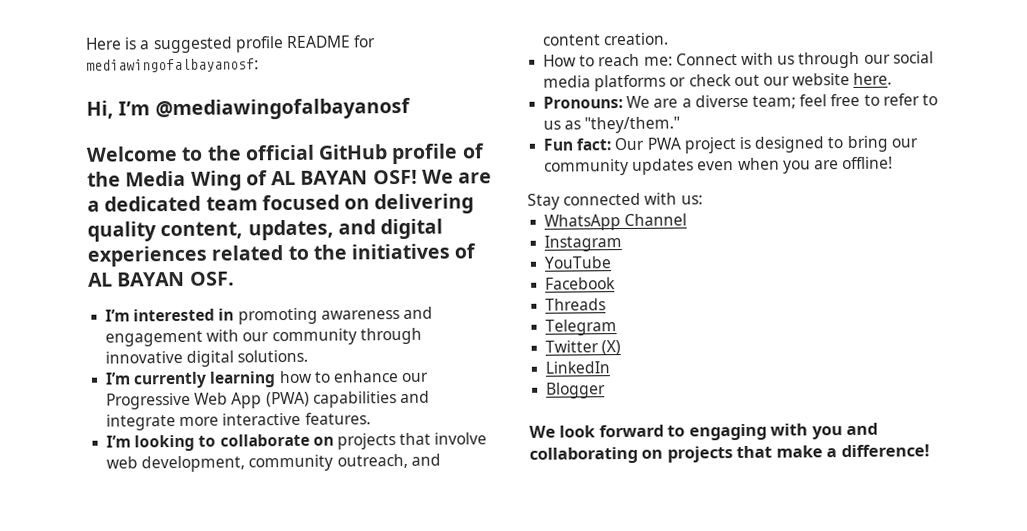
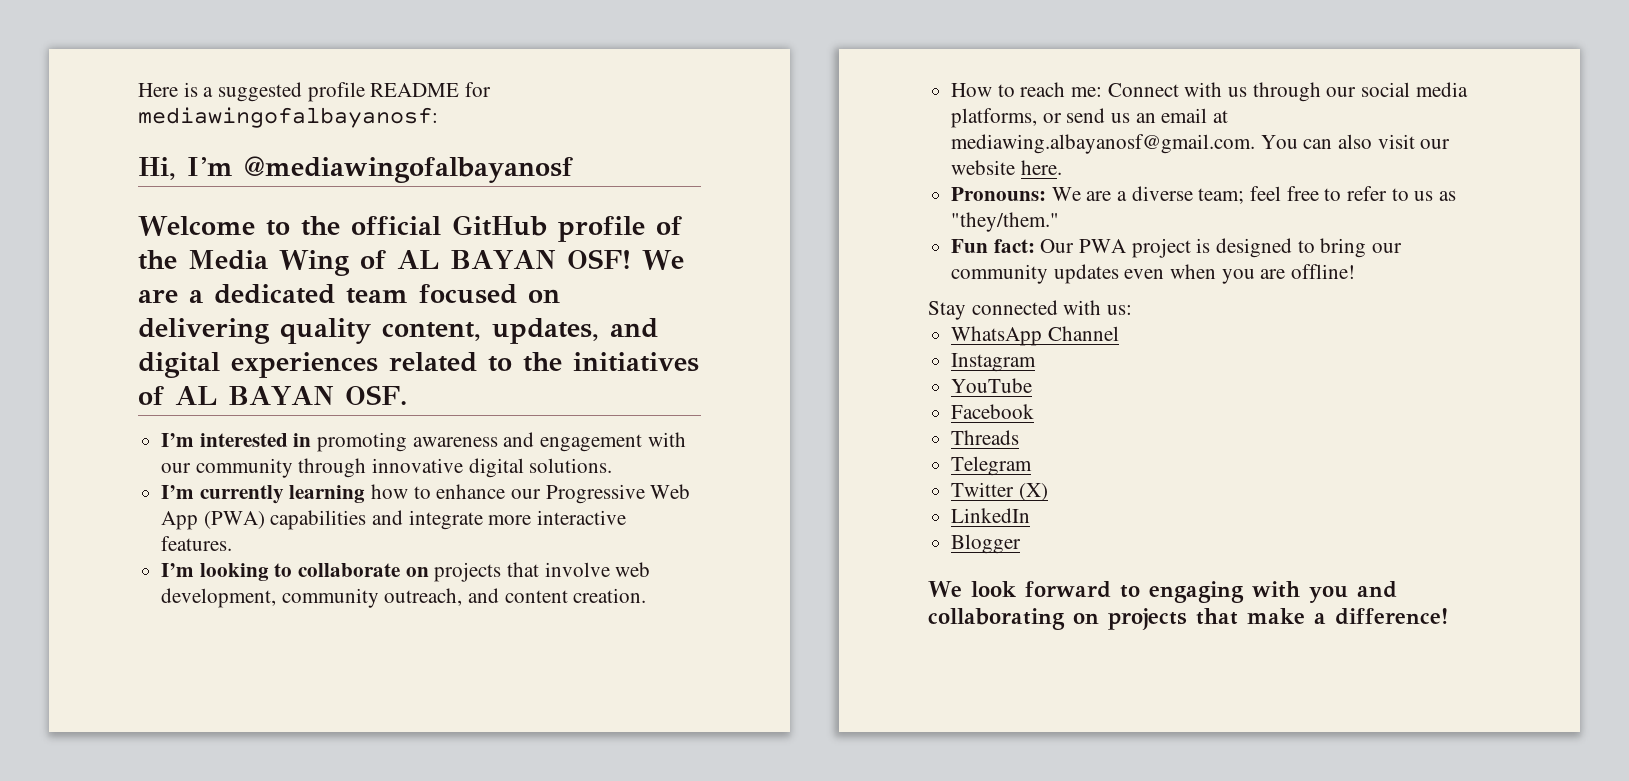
- How to reach me: Connect with us through our social media platforms or check out our website here.
+ How to reach me: Connect with us through our social media platforms, or send us an email at mediawing.albayanosf@gmail.com. You can also visit our website here.

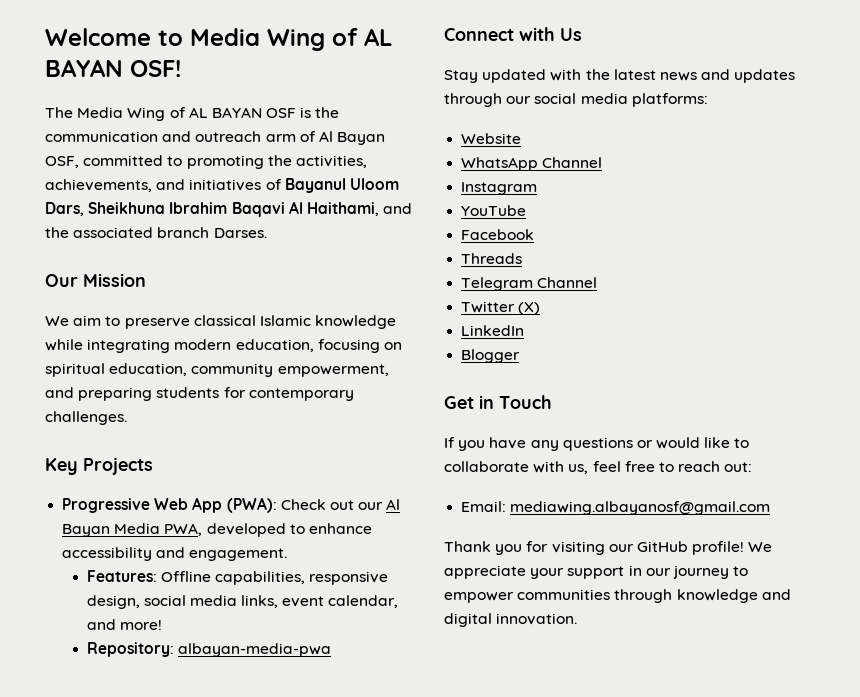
- Here is a suggested profile README for mediawingofalbayanosf:
- Hi, I’m @mediawingofalbayanosf
- Welcome to the official GitHub profile of the Media Wing of AL BAYAN OSF! We are a dedicated team focused on delivering quality content, updates, and digital experiences related to the initiatives of AL BAYAN OSF.
- I’m interested in promoting awareness and engagement with our community through innovative digital solutions.
- I’m currently learning how to enhance our Progressive Web App (PWA) capabilities and integrate more interactive features.
- I’m looking to collaborate on projects that involve web development, community outreach, and content creation.
- How to reach me: Connect with us through our social media platforms, or send us an email at mediawing.albayanosf@gmail.com. You can also visit our website here.
- Pronouns: We are a diverse team; feel free to refer to us as "they/them."
- Fun fact: Our PWA project is designed to bring our community updates even when you are offline!
- Stay connected with us:
+ Welcome to Media Wing of AL BAYAN OSF!
+ The Media Wing of AL BAYAN OSF is the communication and outreach arm of Al Bayan OSF, committed to promoting the activities, achievements, and initiatives of Bayanul Uloom Dars, Sheikhuna Ibrahim Baqavi Al Haithami, and the associated branch Darses.
+ Our Mission
+ We aim to preserve classical Islamic knowledge while integrating modern education, focusing on spiritual education, community empowerment, and preparing students for contemporary challenges.
+ Key Projects
+ Progressive Web App (PWA): Check out our Al Bayan Media PWA, developed to enhance accessibility and engagement.
+ Features: Offline capabilities, responsive design, social media links, event calendar, and more!
+ Repository: albayan-media-pwa
+ Connect with Us
+ Stay updated with the latest news and updates through our social media platforms:
+ Website
- Telegram
+ Telegram Channel
- We look forward to engaging with you and collaborating on projects that make a difference!
+ Get in Touch
+ If you have any questions or would like to collaborate with us, feel free to reach out:
+ Email: mediawing.albayanosf@gmail.com
+ Thank you for visiting our GitHub profile! We appreciate your support in our journey to empower communities through knowledge and digital innovation.

